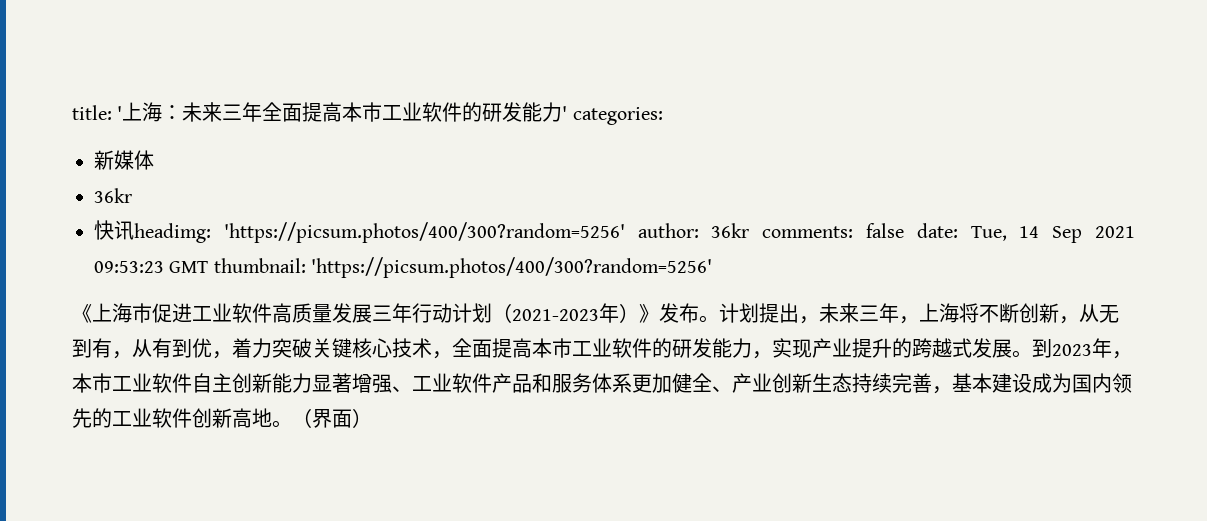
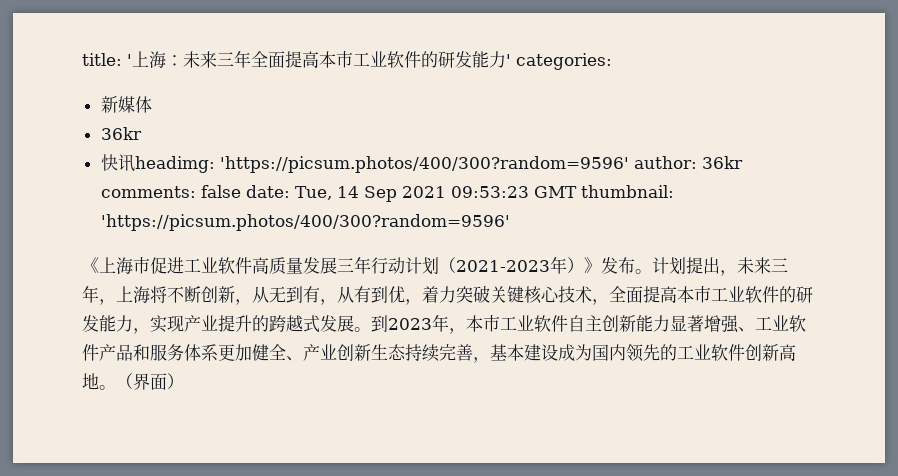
- 快讯headimg: 'https://picsum.photos/400/300?random=5256' author: 36kr comments: false date: Tue, 14 Sep 2021 09:53:23 GMT thumbnail: 'https://picsum.photos/400/300?random=5256'
+ 快讯headimg: 'https://picsum.photos/400/300?random=9596' author: 36kr comments: false date: Tue, 14 Sep 2021 09:53:23 GMT thumbnail: 'https://picsum.photos/400/300?random=9596'

